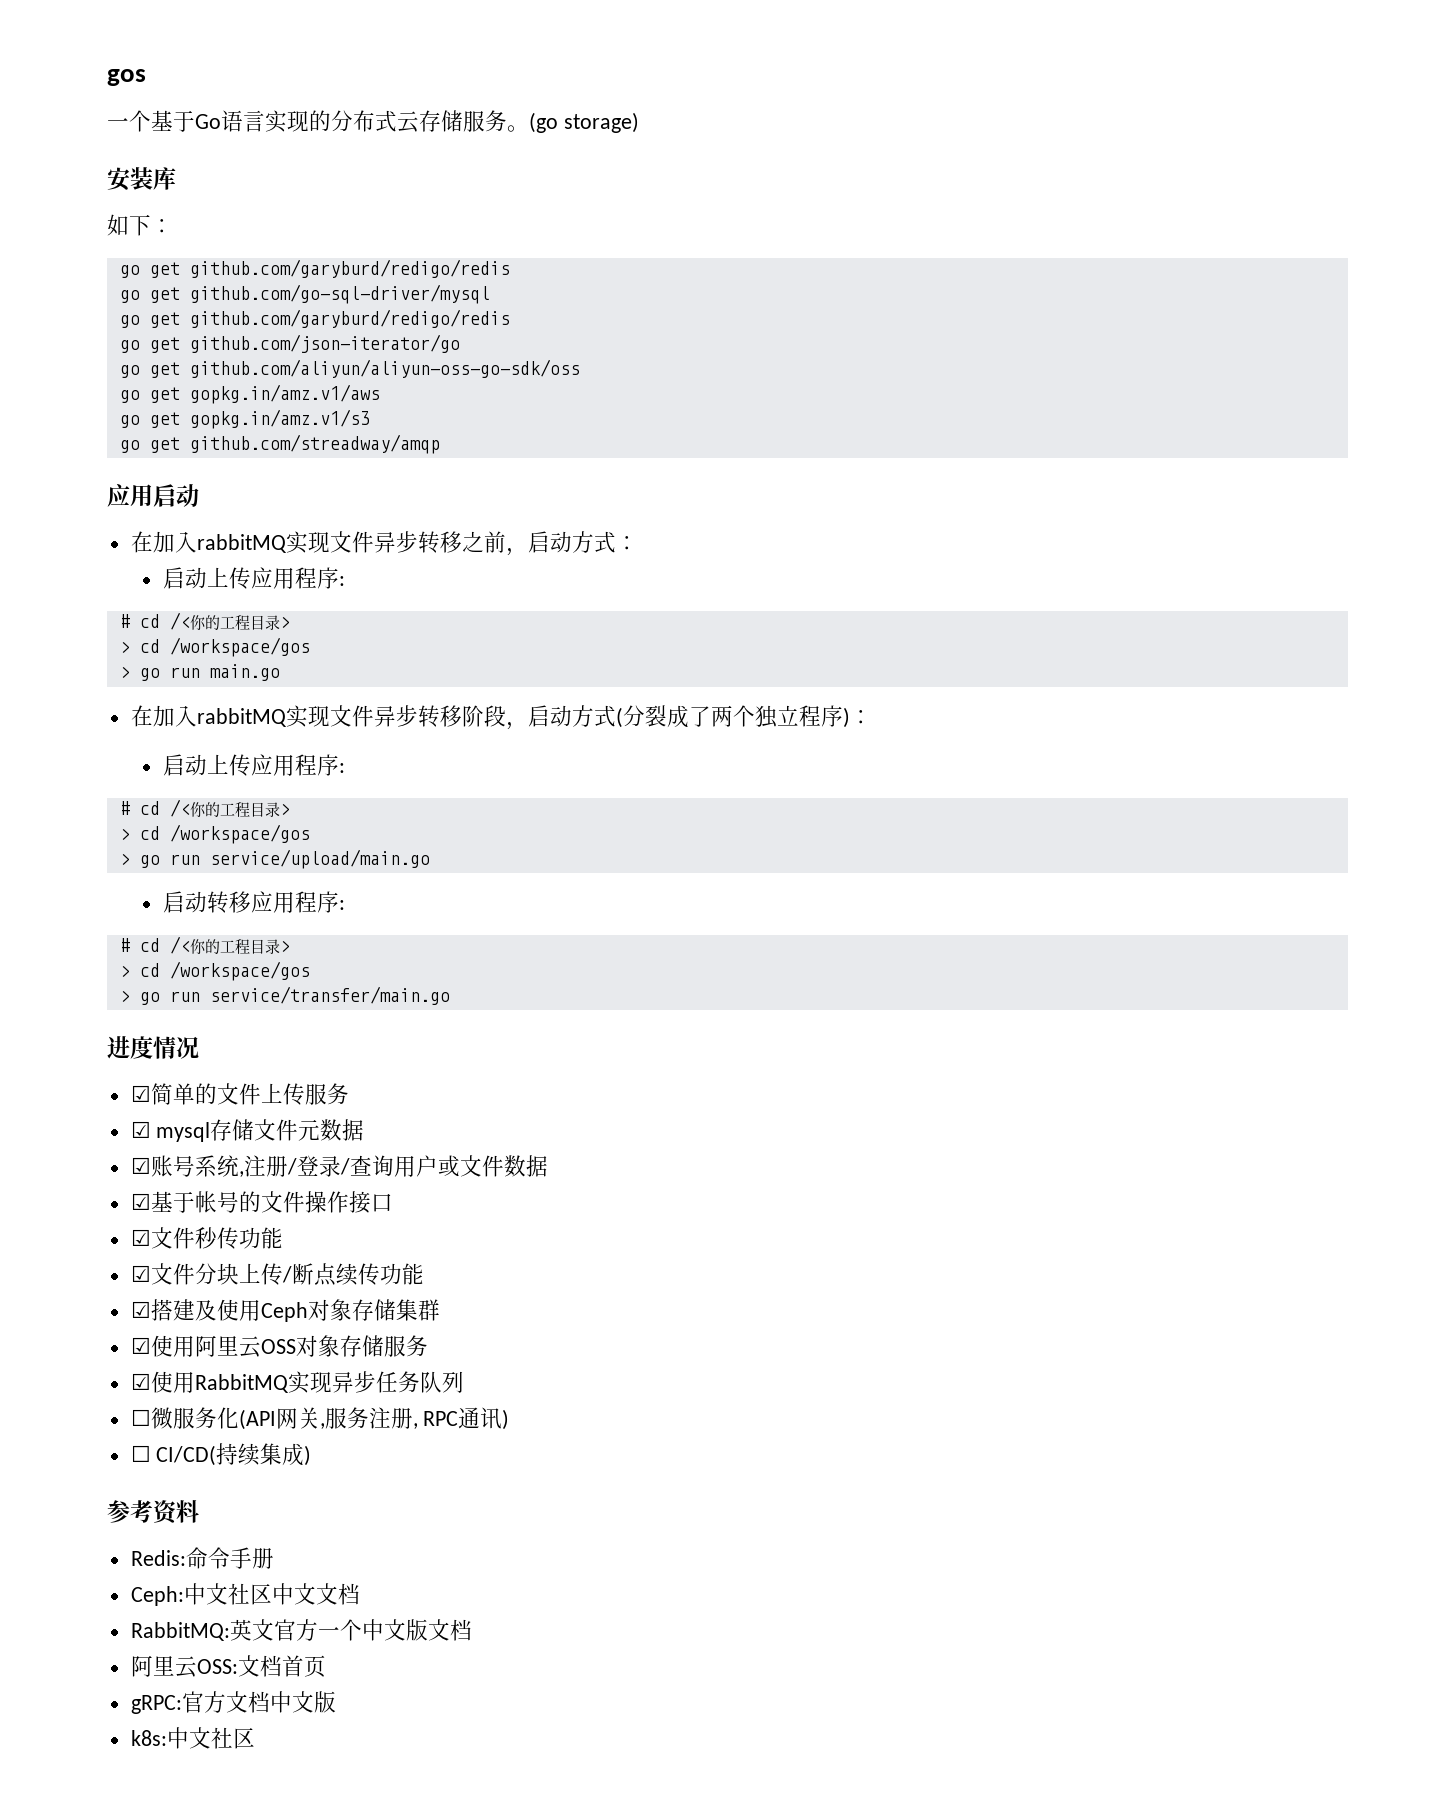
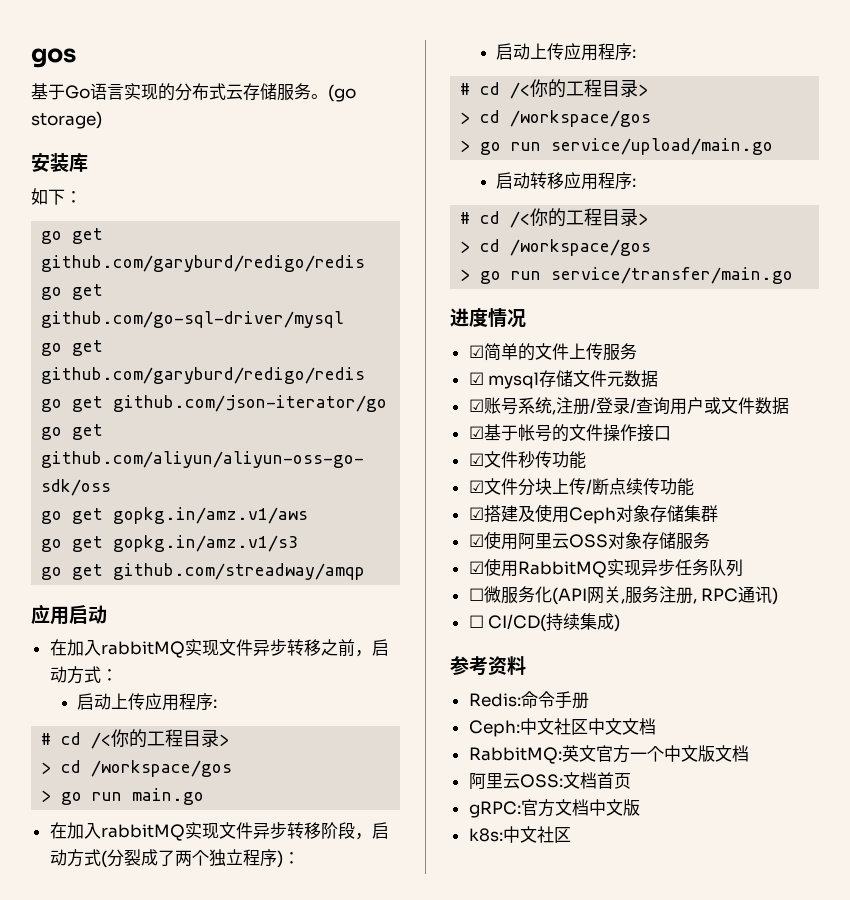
- 一个基于Go语言实现的分布式云存储服务。
+ 基于Go语言实现的分布式云存储服务。

